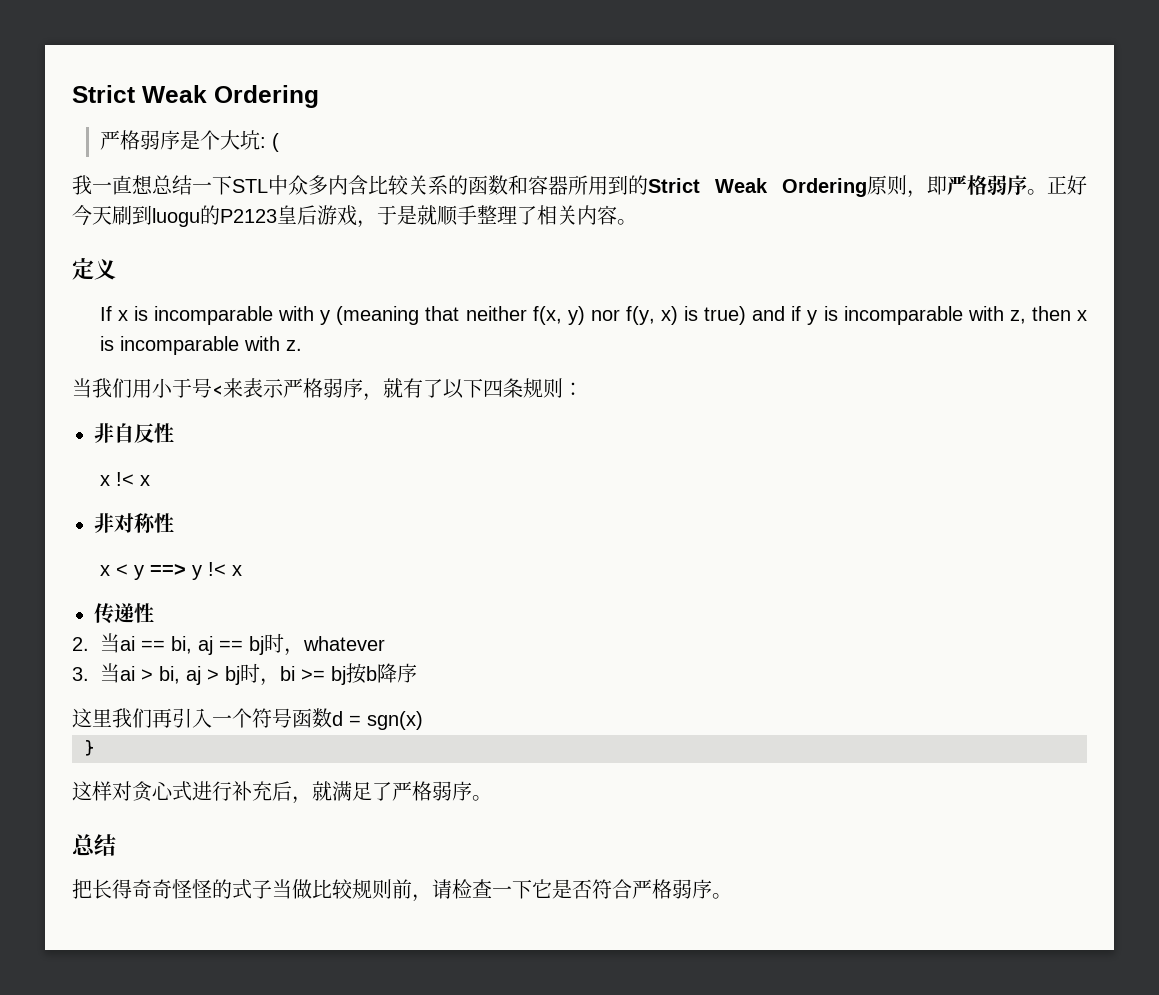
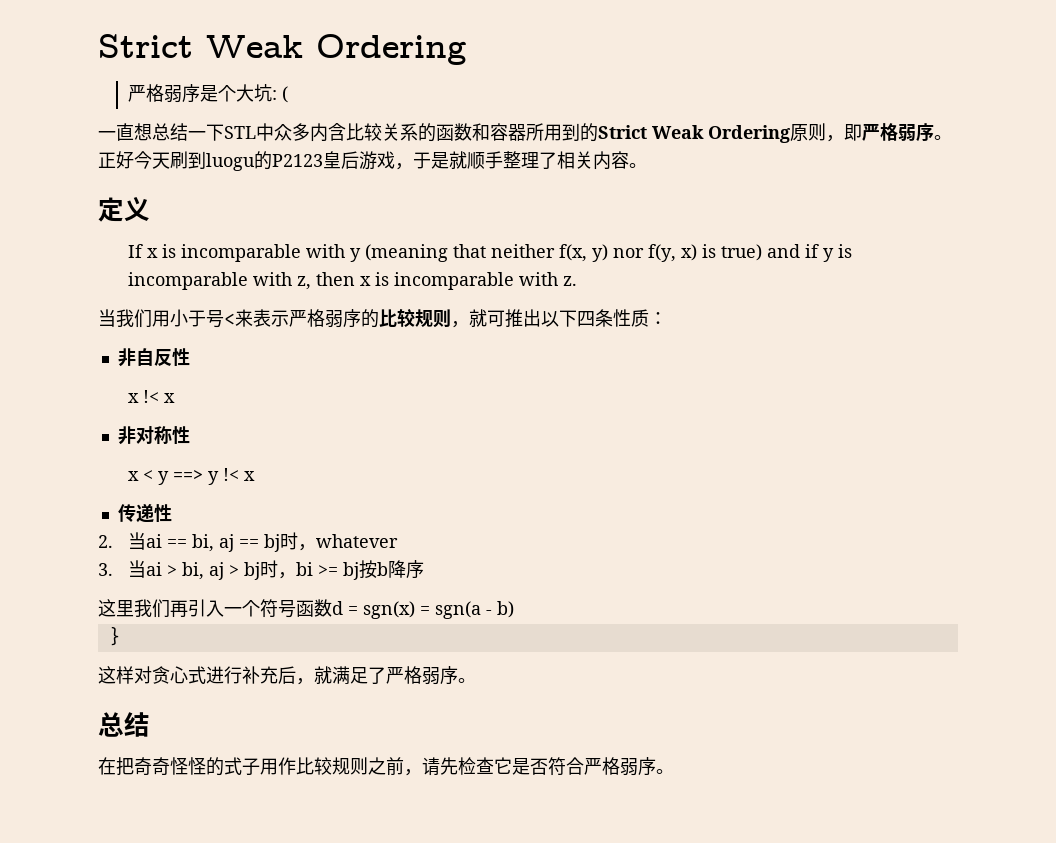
- 我一直想总结一下STL中众多内含比较关系的函数和容器所用到的Strict Weak Ordering原则，即严格弱序。
+ 一直想总结一下STL中众多内含比较关系的函数和容器所用到的Strict Weak Ordering原则，即严格弱序。
- 当我们用小于号<来表示严格弱序，就有了以下四条规则：
+ 当我们用小于号<来表示严格弱序的比较规则，就可推出以下四条性质：
- 这里我们再引入一个符号函数d = sgn(x)
+ 这里我们再引入一个符号函数d = sgn(x) = sgn(a - b)
- 把长得奇奇怪怪的式子当做比较规则前，请检查一下它是否符合严格弱序。
+ 在把奇奇怪怪的式子用作比较规则之前，请先检查它是否符合严格弱序。

